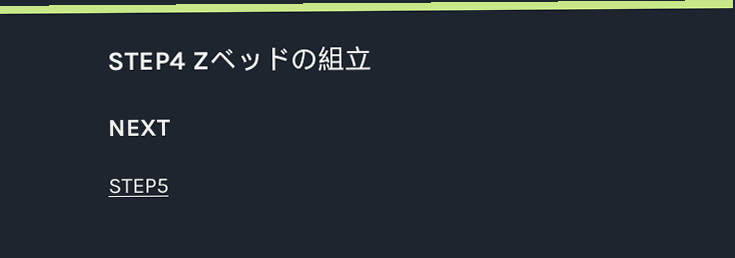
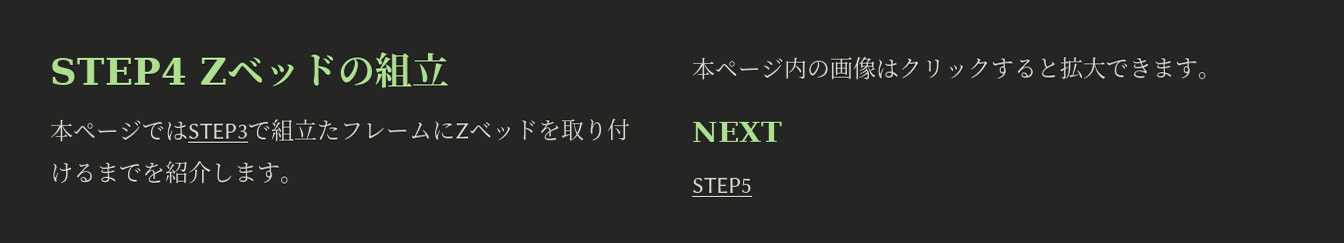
+ 本ページではSTEP3で組立たフレームにZベッドを取り付けるまでを紹介します。
+ 本ページ内の画像はクリックすると拡大できます。

